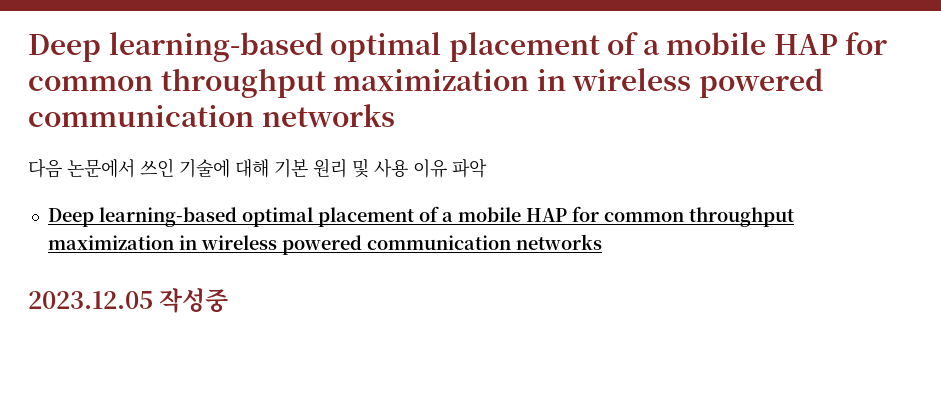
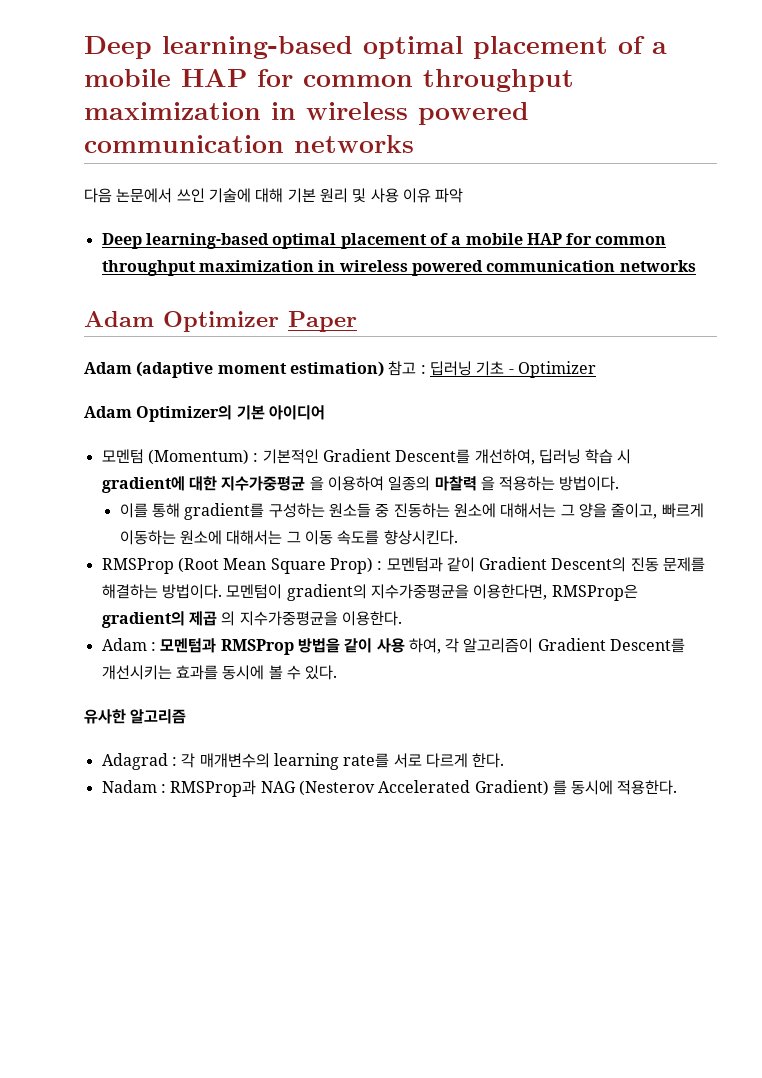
- 2023.12.05 작성중
+ Adam Optimizer Paper
+ Adam (adaptive moment estimation) 참고 : 딥러닝 기초 - Optimizer
+ Adam Optimizer의 기본 아이디어
+ 모멘텀 (Momentum) : 기본적인 Gradient Descent를 개선하여, 딥러닝 학습 시 gradient에 대한 지수가중평균 을 이용하여 일종의 마찰력 을 적용하는 방법이다.
+ 이를 통해 gradient를 구성하는 원소들 중 진동하는 원소에 대해서는 그 양을 줄이고, 빠르게 이동하는 원소에 대해서는 그 이동 속도를 향상시킨다.
+ RMSProp (Root Mean Square Prop) : 모멘텀과 같이 Gradient Descent의 진동 문제를 해결하는 방법이다. 모멘텀이 gradient의 지수가중평균을 이용한다면, RMSProp은 gradient의 제곱 의 지수가중평균을 이용한다.
+ Adam : 모멘텀과 RMSProp 방법을 같이 사용 하여, 각 알고리즘이 Gradient Descent를 개선시키는 효과를 동시에 볼 수 있다.
+ 유사한 알고리즘
+ Adagrad : 각 매개변수의 learning rate를 서로 다르게 한다.
+ Nadam : RMSProp과 NAG (Nesterov Accelerated Gradient) 를 동시에 적용한다.

